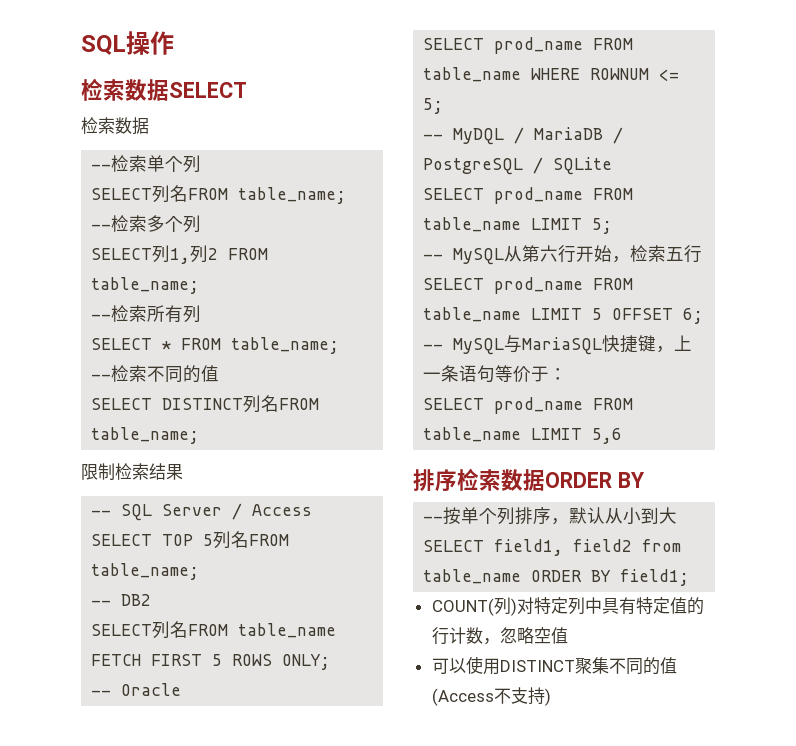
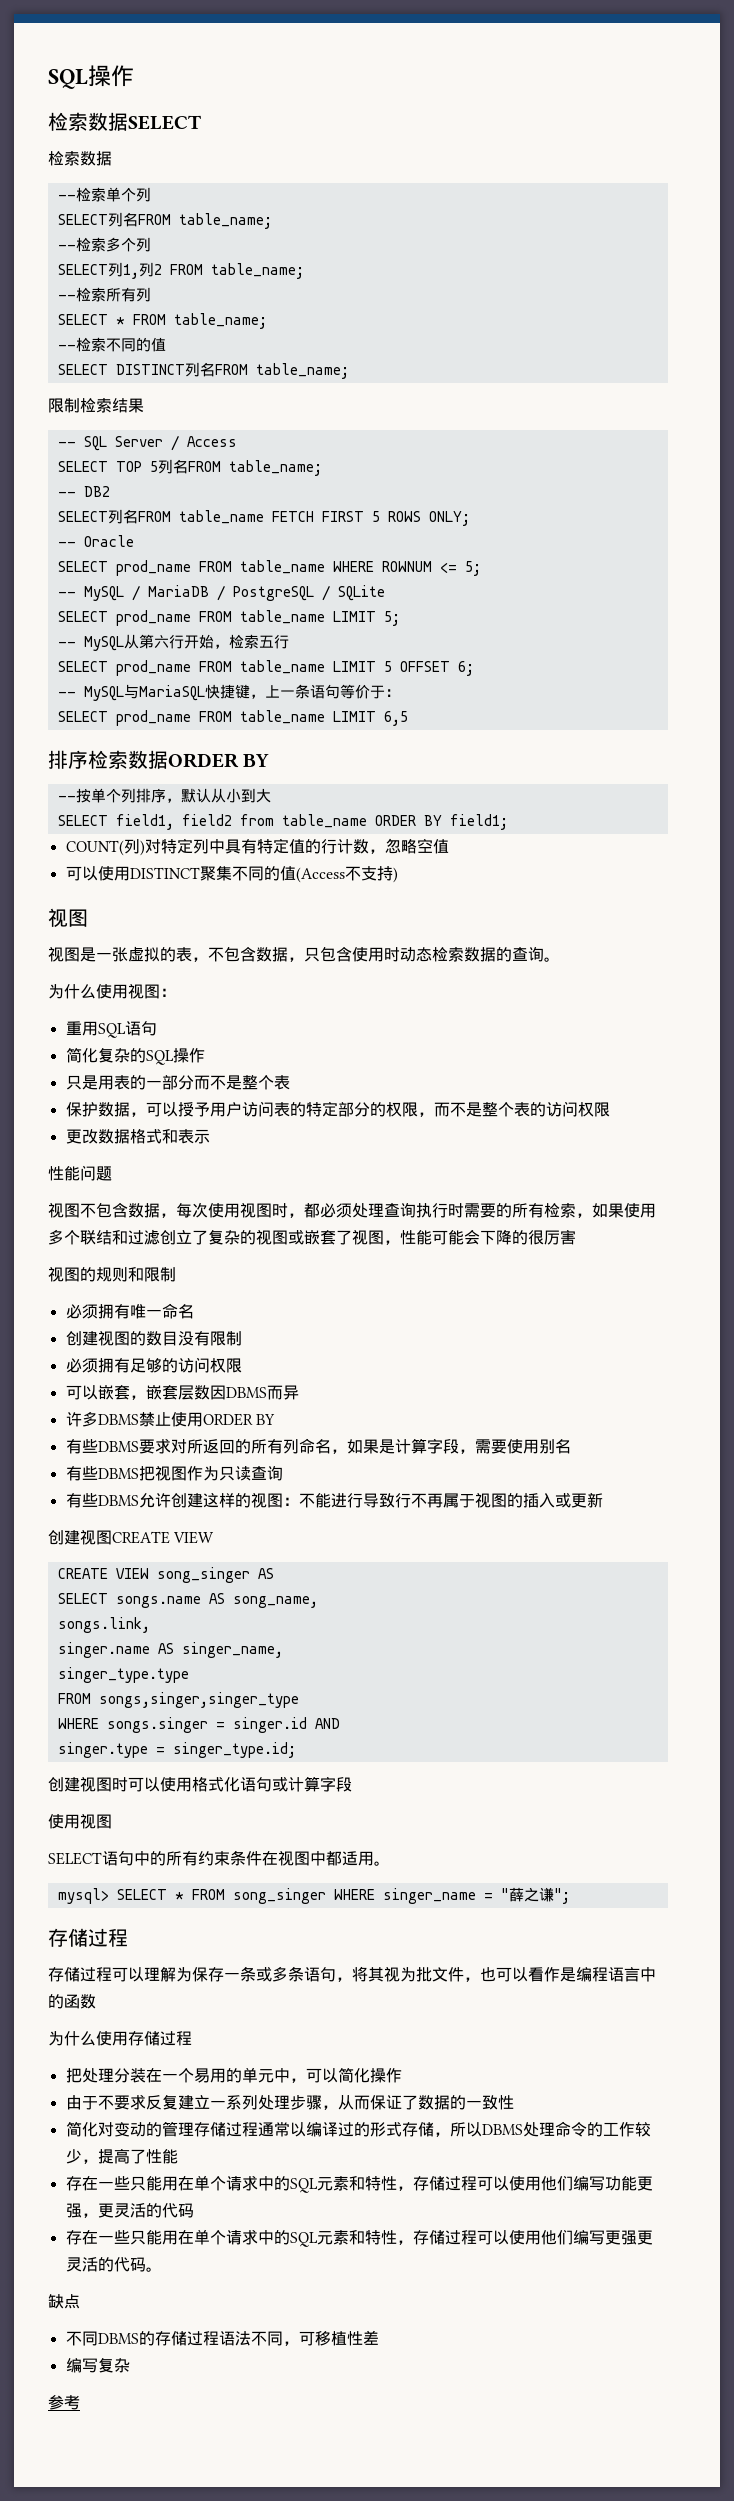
- -- MyDQL / MariaDB / PostgreSQL / SQLite
+ -- MySQL / MariaDB / PostgreSQL / SQLite
- SELECT prod_name FROM table_name LIMIT 5,6
+ SELECT prod_name FROM table_name LIMIT 6,5
  可以使用DISTINCT聚集不同的值(Access不支持)
+ 视图
+ 视图是一张虚拟的表，不包含数据，只包含使用时动态检索数据的查询。
+ 为什么使用视图：
+ 重用SQL语句
+ 简化复杂的SQL操作
+ 只是用表的一部分而不是整个表
+ 保护数据，可以授予用户访问表的特定部分的权限，而不是整个表的访问权限
+ 更改数据格式和表示
+ 性能问题
+ 视图不包含数据，每次使用视图时，都必须处理查询执行时需要的所有检索，如果使用多个联结和过滤创立了复杂的视图或嵌套了视图，性能可能会下降的很厉害
+ 视图的规则和限制
+ 必须拥有唯一命名
+ 创建视图的数目没有限制
+ 必须拥有足够的访问权限
+ 可以嵌套，嵌套层数因DBMS而异
+ 许多DBMS禁止使用ORDER BY
+ 有些DBMS要求对所返回的所有列命名，如果是计算字段，需要使用别名
+ 有些DBMS把视图作为只读查询
+ 有些DBMS允许创建这样的视图：不能进行导致行不再属于视图的插入或更新
+ 创建视图CREATE VIEW
+ CREATE VIEW song_singer AS
+ SELECT songs.name AS song_name,
+ songs.link,
+ singer.name AS singer_name,
+ singer_type.type
+ FROM songs,singer,singer_type
+ WHERE songs.singer = singer.id AND
+ singer.type = singer_type.id;
+ 创建视图时可以使用格式化语句或计算字段
+ 使用视图
+ SELECT语句中的所有约束条件在视图中都适用。
+ mysql> SELECT * FROM song_singer WHERE singer_name = "薛之谦";
+ 存储过程
+ 存储过程可以理解为保存一条或多条语句，将其视为批文件，也可以看作是编程语言中的函数
+ 为什么使用存储过程
+ 把处理分装在一个易用的单元中，可以简化操作
+ 由于不要求反复建立一系列处理步骤，从而保证了数据的一致性
+ 简化对变动的管理存储过程通常以编译过的形式存储，所以DBMS处理命令的工作较少，提高了性能
+ 存在一些只能用在单个请求中的SQL元素和特性，存储过程可以使用他们编写功能更强，更灵活的代码
+ 存在一些只能用在单个请求中的SQL元素和特性，存储过程可以使用他们编写更强更灵活的代码。
+ 缺点
+ 不同DBMS的存储过程语法不同，可移植性差
+ 编写复杂
+ 参考

